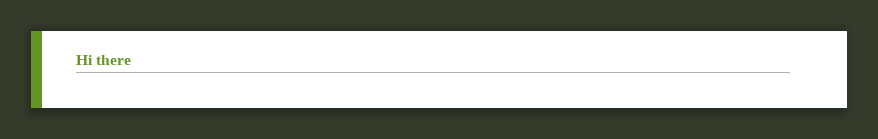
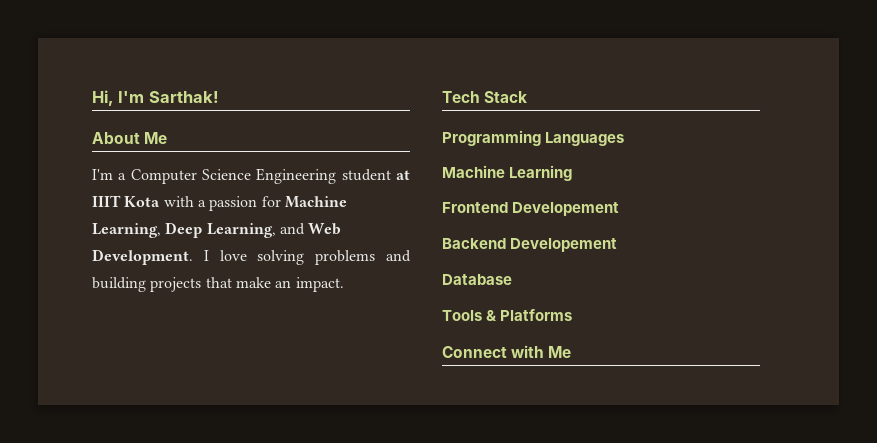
- Hi there
+ Hi, I'm Sarthak!
+ About Me
+ I'm a Computer Science Engineering student at IIIT Kota with a passion for Machine Learning, Deep Learning, and Web Development. I love solving problems and building projects that make an impact.
+ Tech Stack
+ Programming Languages
+ Machine Learning
+ Frontend Developement
+ Backend Developement
+ Database
+ Tools & Platforms
+ Connect with Me

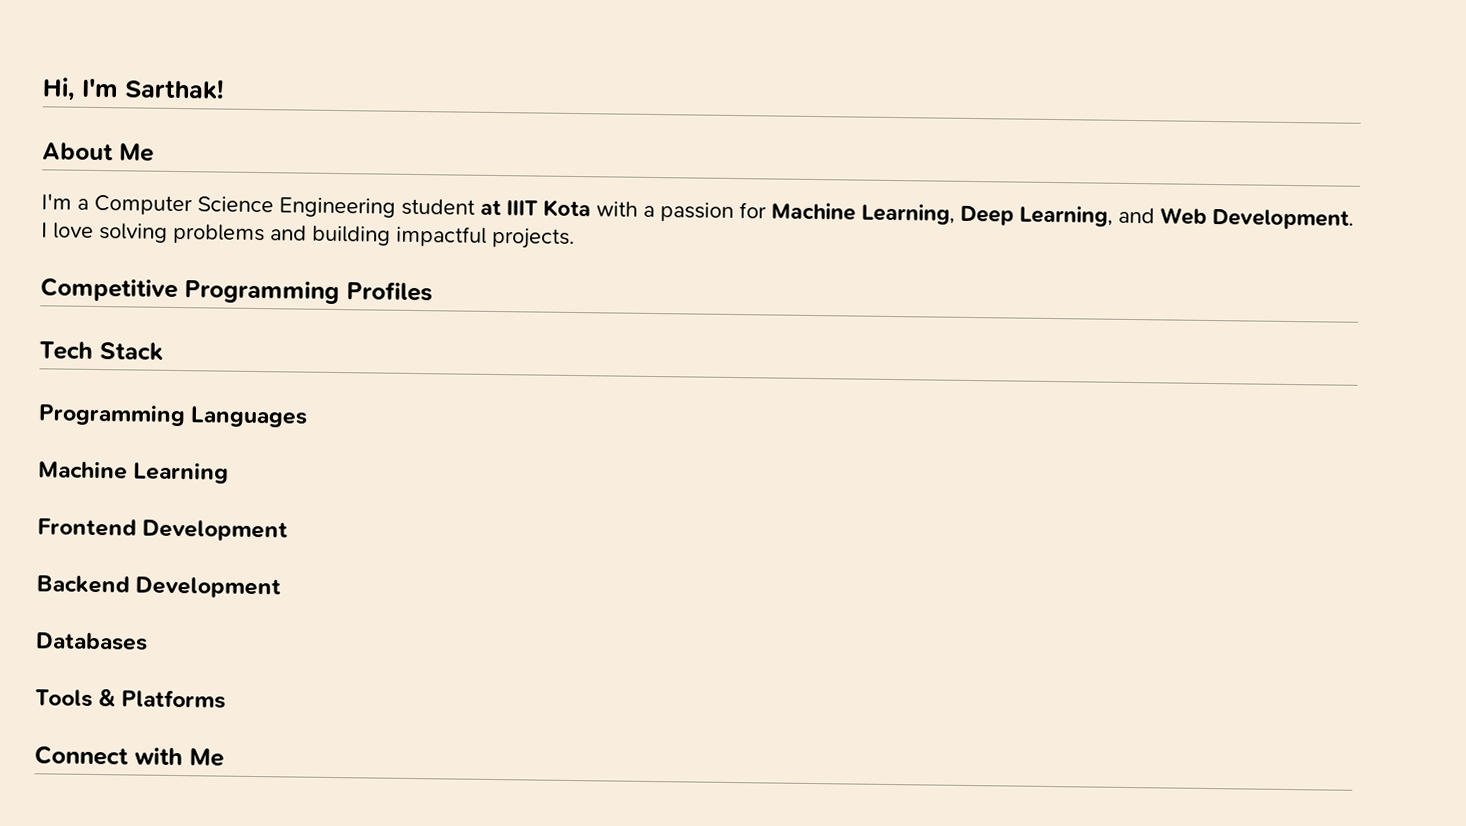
- I love solving problems and building projects that make an impact.
+ I love solving problems and building impactful projects.
+ Competitive Programming Profiles
- Frontend Developement
+ Frontend Development
- Backend Developement
- Database
+ Backend Development
+ Databases

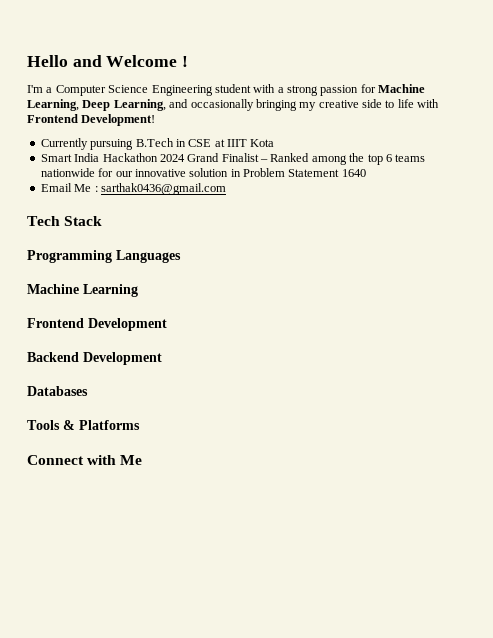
- Hi, I'm Sarthak!
- About Me
+ Hello and Welcome !
- I'm a Computer Science Engineering student at IIIT Kota with a passion for Machine Learning, Deep Learning, and Web Development. I love solving problems and building impactful projects.
- Competitive Programming Profiles
+ I'm a Computer Science Engineering student with a strong passion for Machine Learning, Deep Learning, and occasionally bringing my creative side to life with Frontend Development!
+ Currently pursuing B.Tech in CSE at IIIT Kota
+ Smart India Hackathon 2024 Grand Finalist – Ranked among the top 6 teams nationwide for our innovative solution in Problem Statement 1640
+ Email Me : sarthak0436@gmail.com

